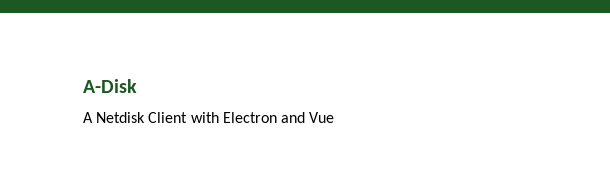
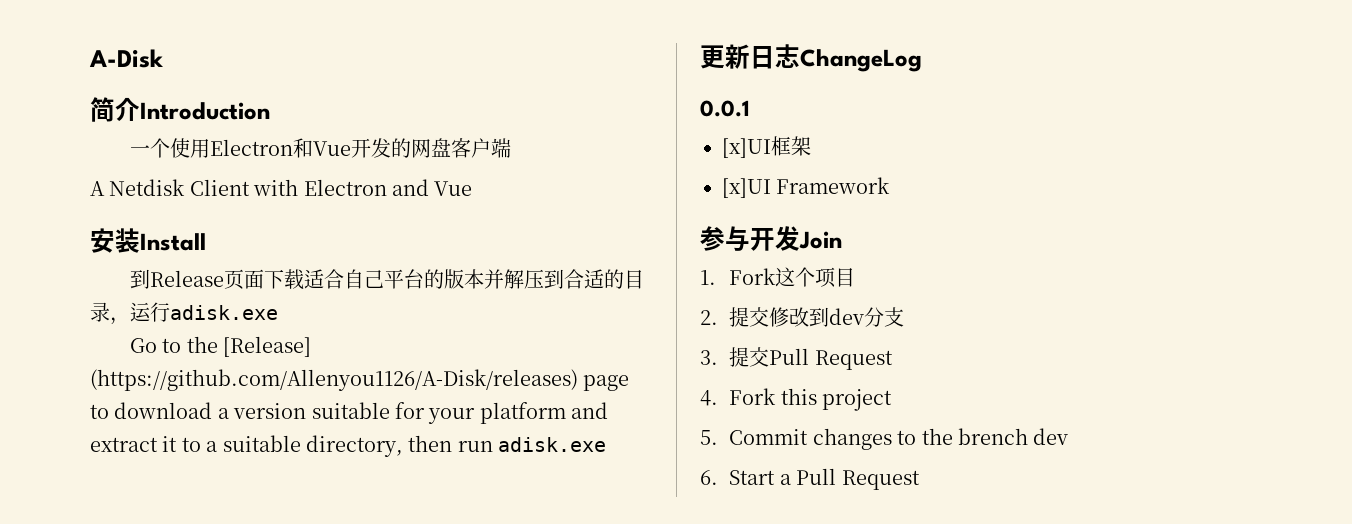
+ 简介Introduction
+ 一个使用Electron和Vue开发的网盘客户端
+ 安装Install
+ 到Release页面下载适合自己平台的版本并解压到合适的目录，运行adisk.exe
+ Go to the [Release] (https://github.com/Allenyou1126/A-Disk/releases) page to download a version suitable for your platform and extract it to a suitable directory, then run adisk.exe
+ 更新日志ChangeLog
+ 0.0.1
+ [x]UI框架
+ [x]UI Framework
+ 参与开发Join
+ 1. Fork这个项目
+ 2.提交修改到dev分支
+ 3.提交Pull Request
+ 4. Fork this project
+ 5. Commit changes to the brench dev
+ 6. Start a Pull Request

